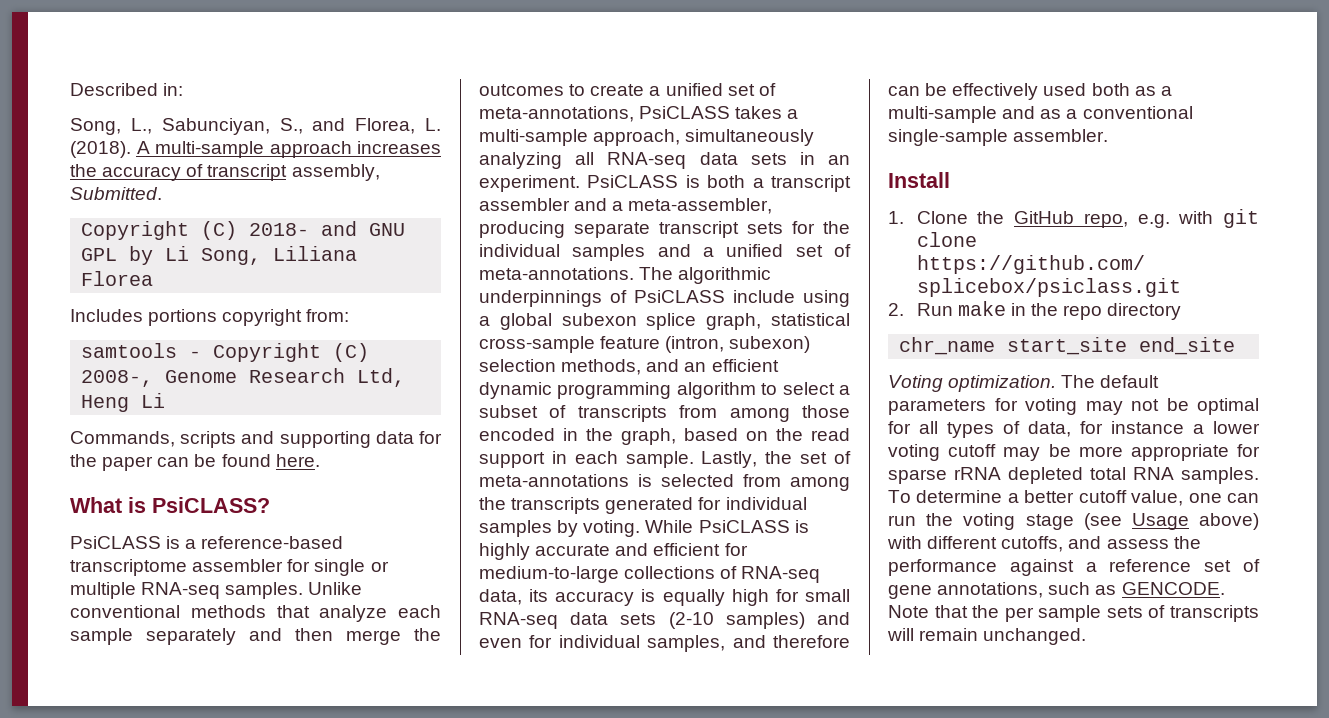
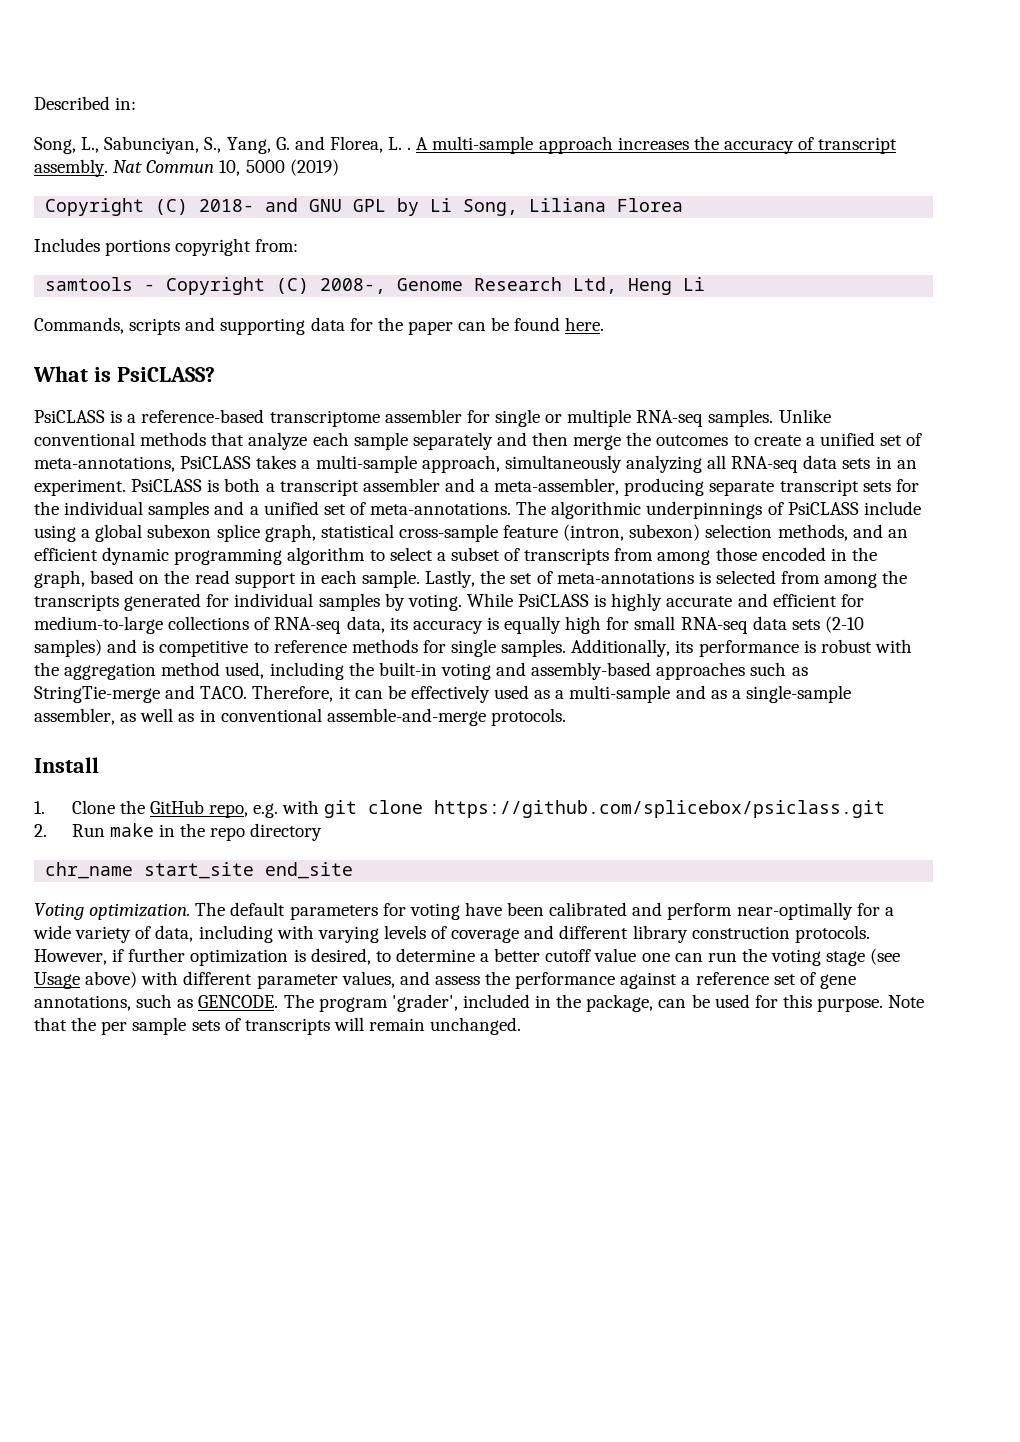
- Song, L., Sabunciyan, S., and Florea, L. (2018).
+ Song, L., Sabunciyan, S., Yang, G. and Florea, L. .
- A multi-sample approach increases the accuracy of transcript assembly, Submitted.
+ A multi-sample approach increases the accuracy of transcript assembly. Nat Commun 10, 5000 (2019)
- While PsiCLASS is highly accurate and efficient for medium-to-large collections of RNA-seq data, its accuracy is equally high for small RNA-seq data sets (2-10 samples) and even for individual samples, and therefore can be effectively used both as a multi-sample and as a conventional single-sample assembler.
+ While PsiCLASS is highly accurate and efficient for medium-to-large collections of RNA-seq data, its accuracy is equally high for small RNA-seq data sets (2-10 samples) and is competitive to reference methods for single samples. Additionally, its performance is robust with the aggregation method used, including the built-in voting and assembly-based approaches such as StringTie-merge and TACO. Therefore, it can be effectively used as a multi-sample and as a single-sample assembler, as well as in conventional assemble-and-merge protocols.
- The default parameters for voting may not be optimal for all types of data, for instance a lower voting cutoff may be more appropriate for sparse rRNA depleted total RNA samples. To determine a better cutoff value, one can run the voting stage (see Usage above) with different cutoffs, and assess the performance against a reference set of gene annotations, such as GENCODE.
+ The default parameters for voting have been calibrated and perform near-optimally for a wide variety of data, including with varying levels of coverage and different library construction protocols. However, if further optimization is desired, to determine a better cutoff value one can run the voting stage (see Usage above) with different parameter values, and assess the performance against a reference set of gene annotations, such as GENCODE.
+ The program 'grader', included in the package, can be used for this purpose.

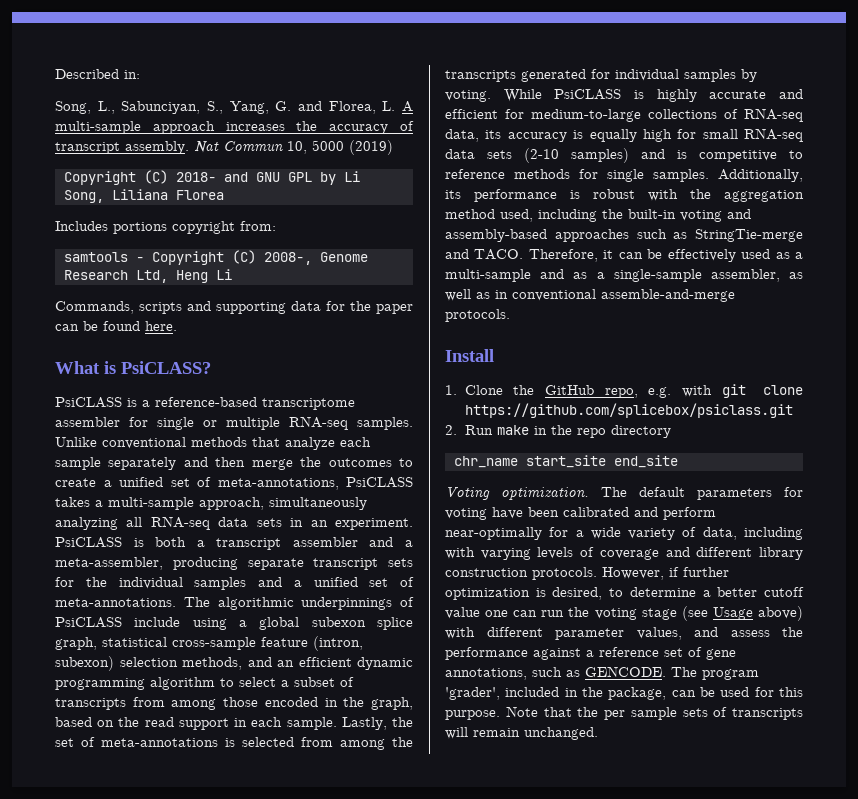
- Song, L., Sabunciyan, S., Yang, G. and Florea, L. . A multi-sample approach increases the accuracy of transcript assembly.
+ Song, L., Sabunciyan, S., Yang, G. and Florea, L. A multi-sample approach increases the accuracy of transcript assembly.

